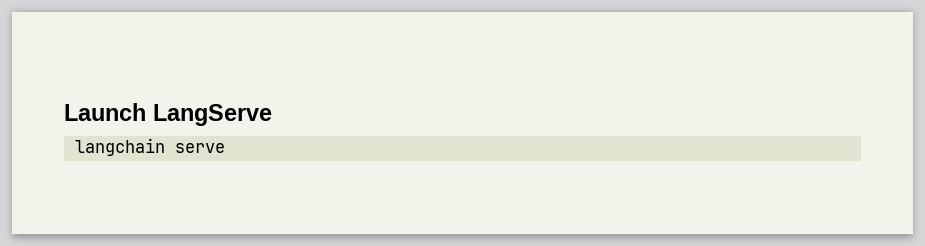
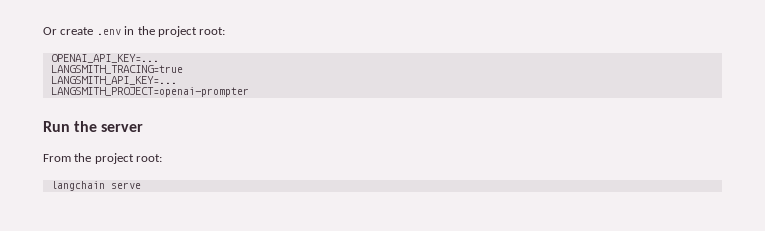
- Launch LangServe
+ Or create .env in the project root:
+ OPENAI_API_KEY=...
+ LANGSMITH_TRACING=true
+ LANGSMITH_API_KEY=...
+ LANGSMITH_PROJECT=openai-prompter
+ Run the server
+ From the project root:

